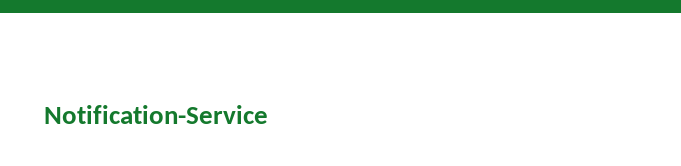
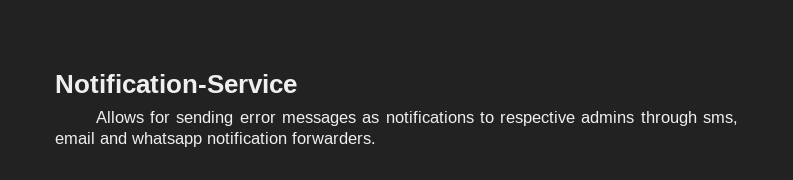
+ Allows for sending error messages as notifications to respective admins through sms, email and whatsapp notification forwarders.

